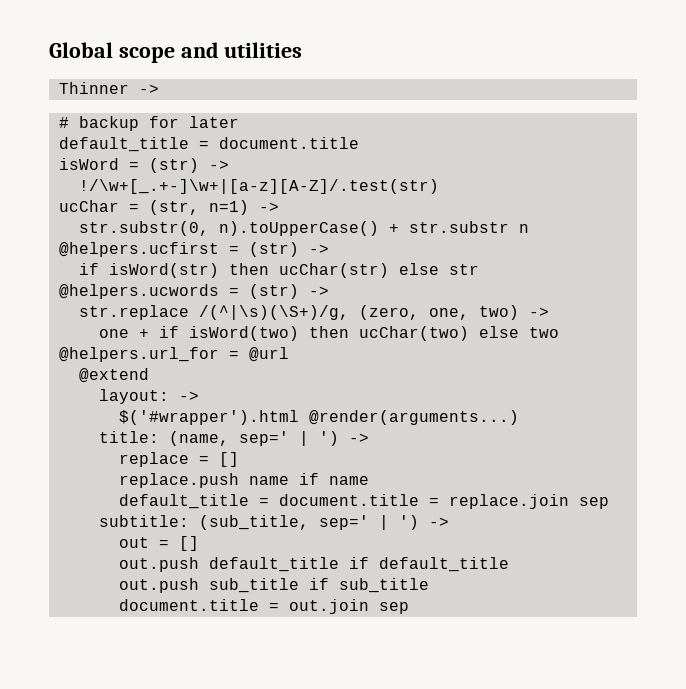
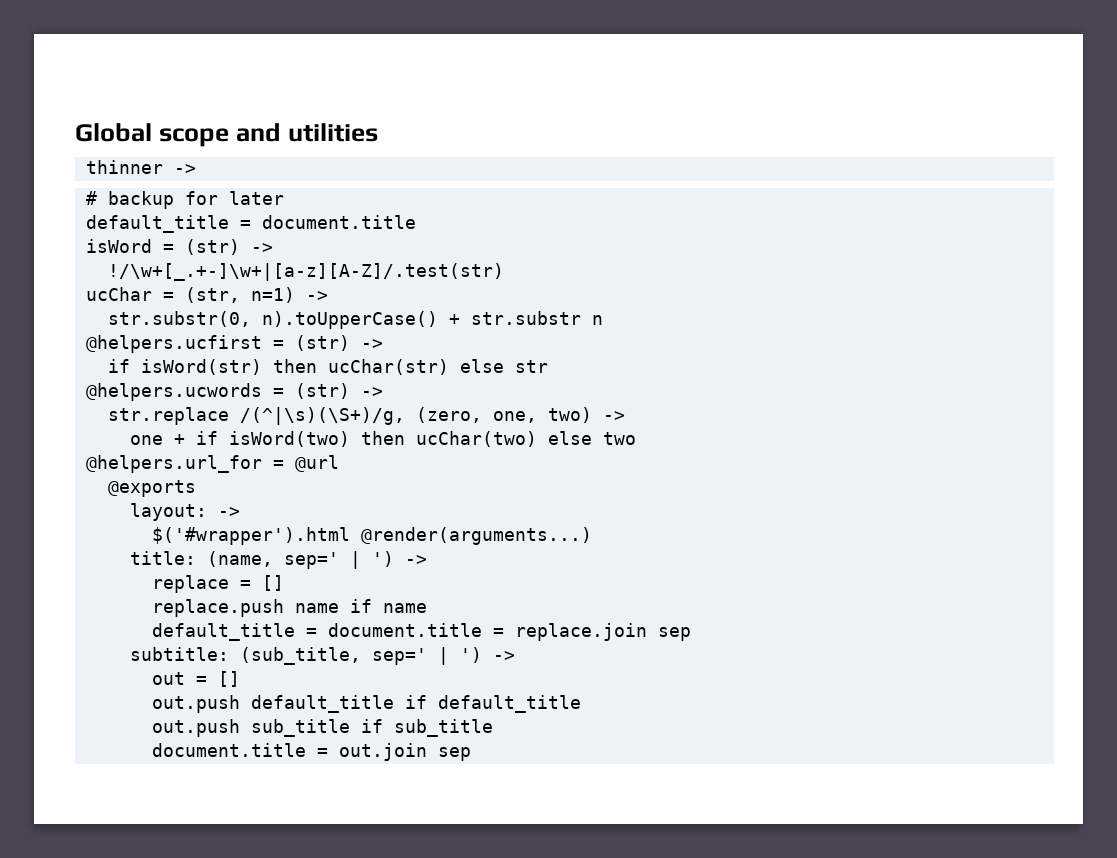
- Thinner ->
+ thinner ->
- @extend
+ @exports

